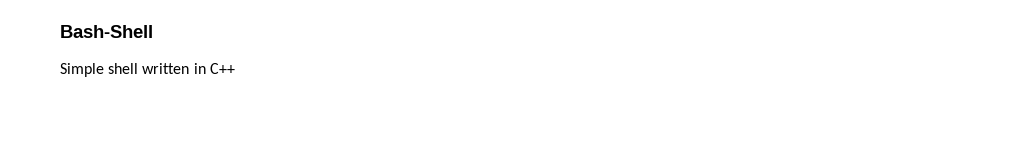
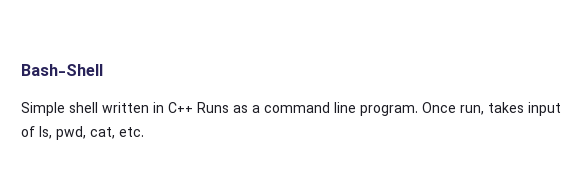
- Simple shell written in C++
+ Simple shell written in C++ Runs as a command line program. Once run, takes input of ls, pwd, cat, etc.

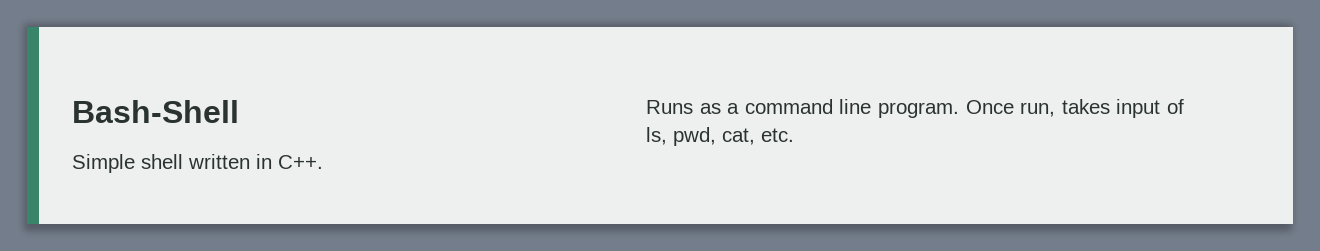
- Simple shell written in C++ Runs as a command line program.
+ Simple shell written in C++.
+ Runs as a command line program.

